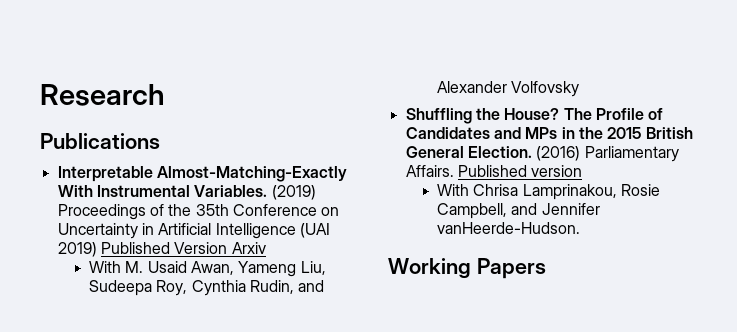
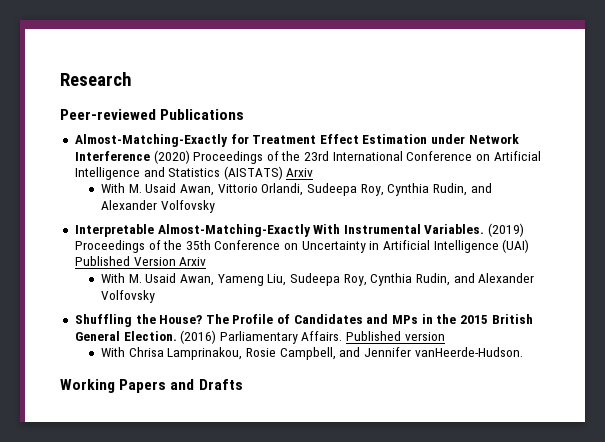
- Publications
+ Peer-reviewed Publications
+ Almost-Matching-Exactly for Treatment Effect Estimation under Network Interference (2020) Proceedings of the 23rd International Conference on Artificial Intelligence and Statistics (AISTATS) Arxiv
+ With M. Usaid Awan, Vittorio Orlandi, Sudeepa Roy, Cynthia Rudin, and Alexander Volfovsky
- (2019) Proceedings of the 35th Conference on Uncertainty in Artificial Intelligence (UAI 2019) Published Version Arxiv
+ (2019) Proceedings of the 35th Conference on Uncertainty in Artificial Intelligence (UAI) Published Version Arxiv
- Working Papers
+ Working Papers and Drafts

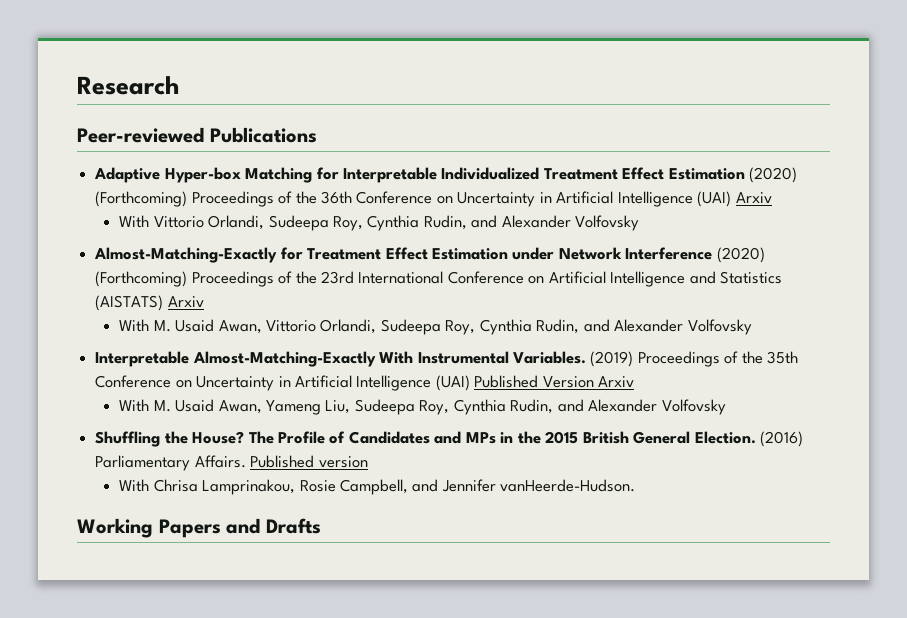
+ Adaptive Hyper-box Matching for Interpretable Individualized Treatment Effect Estimation (2020) (Forthcoming) Proceedings of the 36th Conference on Uncertainty in Artificial Intelligence (UAI) Arxiv
+ With Vittorio Orlandi, Sudeepa Roy, Cynthia Rudin, and Alexander Volfovsky
- Almost-Matching-Exactly for Treatment Effect Estimation under Network Interference (2020) Proceedings of the 23rd International Conference on Artificial Intelligence and Statistics (AISTATS) Arxiv
+ Almost-Matching-Exactly for Treatment Effect Estimation under Network Interference (2020) (Forthcoming) Proceedings of the 23rd International Conference on Artificial Intelligence and Statistics (AISTATS) Arxiv

